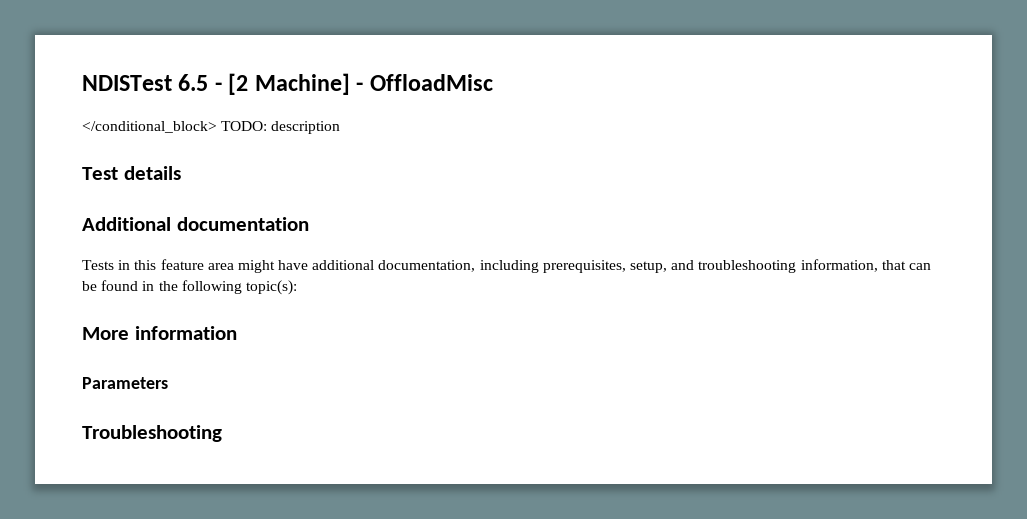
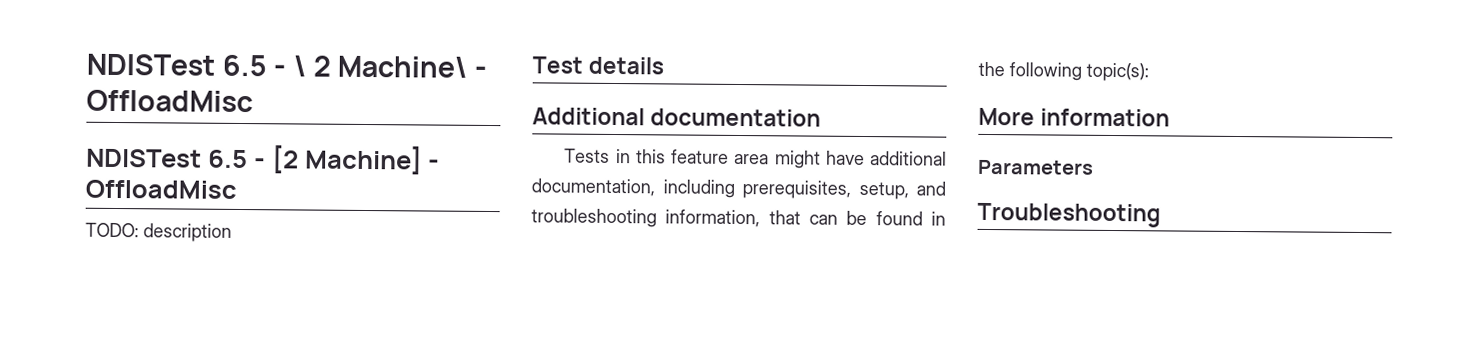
+ NDISTest 6.5 - \ 2 Machine\ - OffloadMisc
- </conditional_block> TODO: description
+ TODO: description

